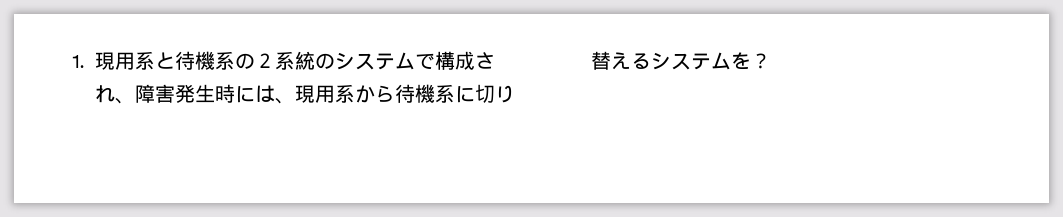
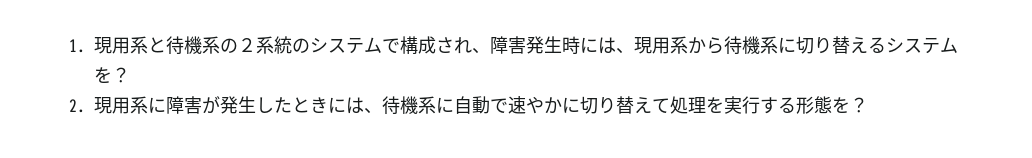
+ 2.現用系に障害が発生したときには、待機系に自動で速やかに切り替えて処理を実行する形態を？

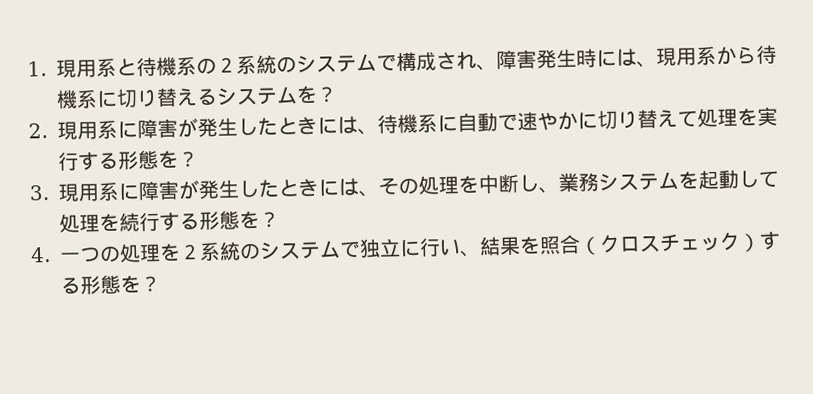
+ 3.現用系に障害が発生したときには、その処理を中断し、業務システムを起動して処理を続行する形態を？
+ 4.一つの処理を２系統のシステムで独立に行い、結果を照合（クロスチェック）する形態を？

